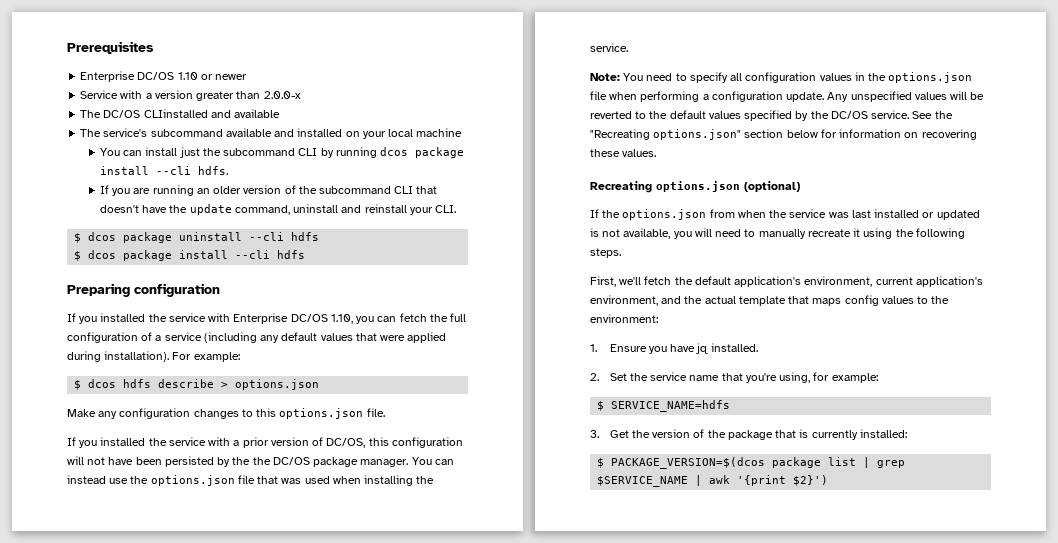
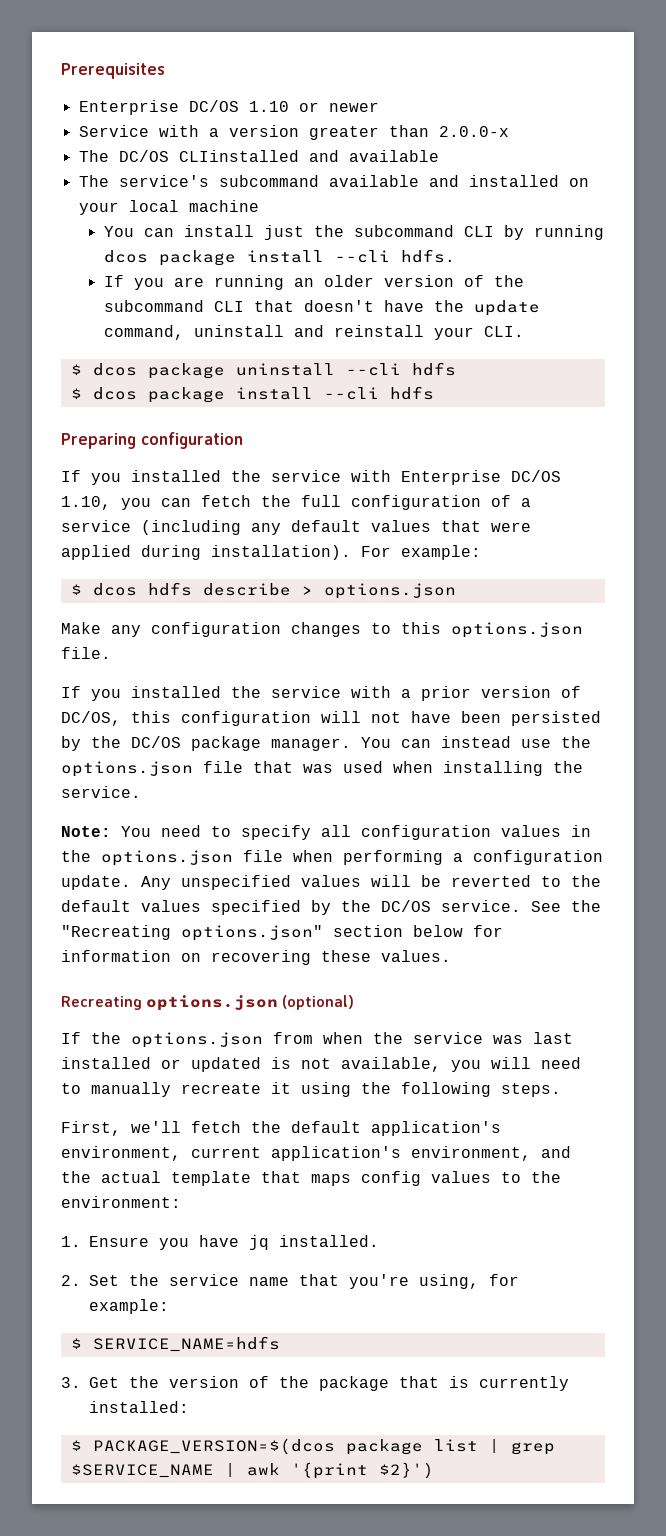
- If you installed the service with a prior version of DC/OS, this configuration will not have been persisted by the the DC/OS package manager.
+ If you installed the service with a prior version of DC/OS, this configuration will not have been persisted by the DC/OS package manager.

